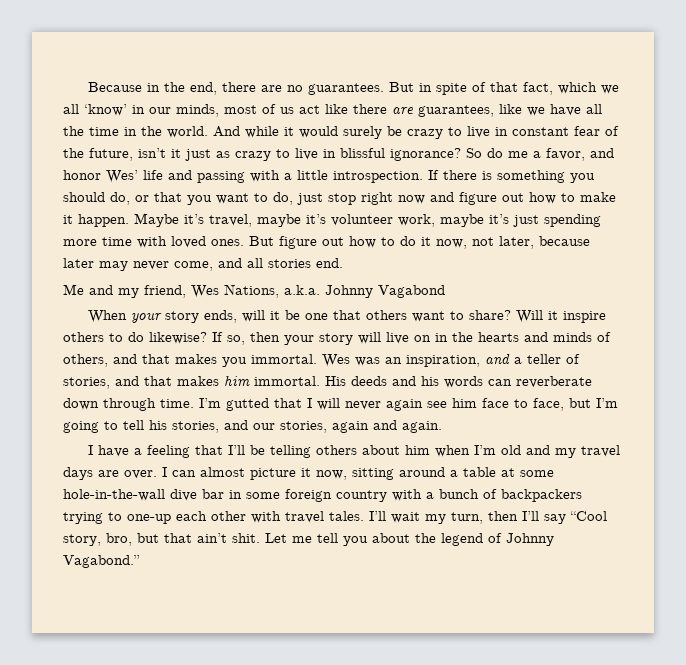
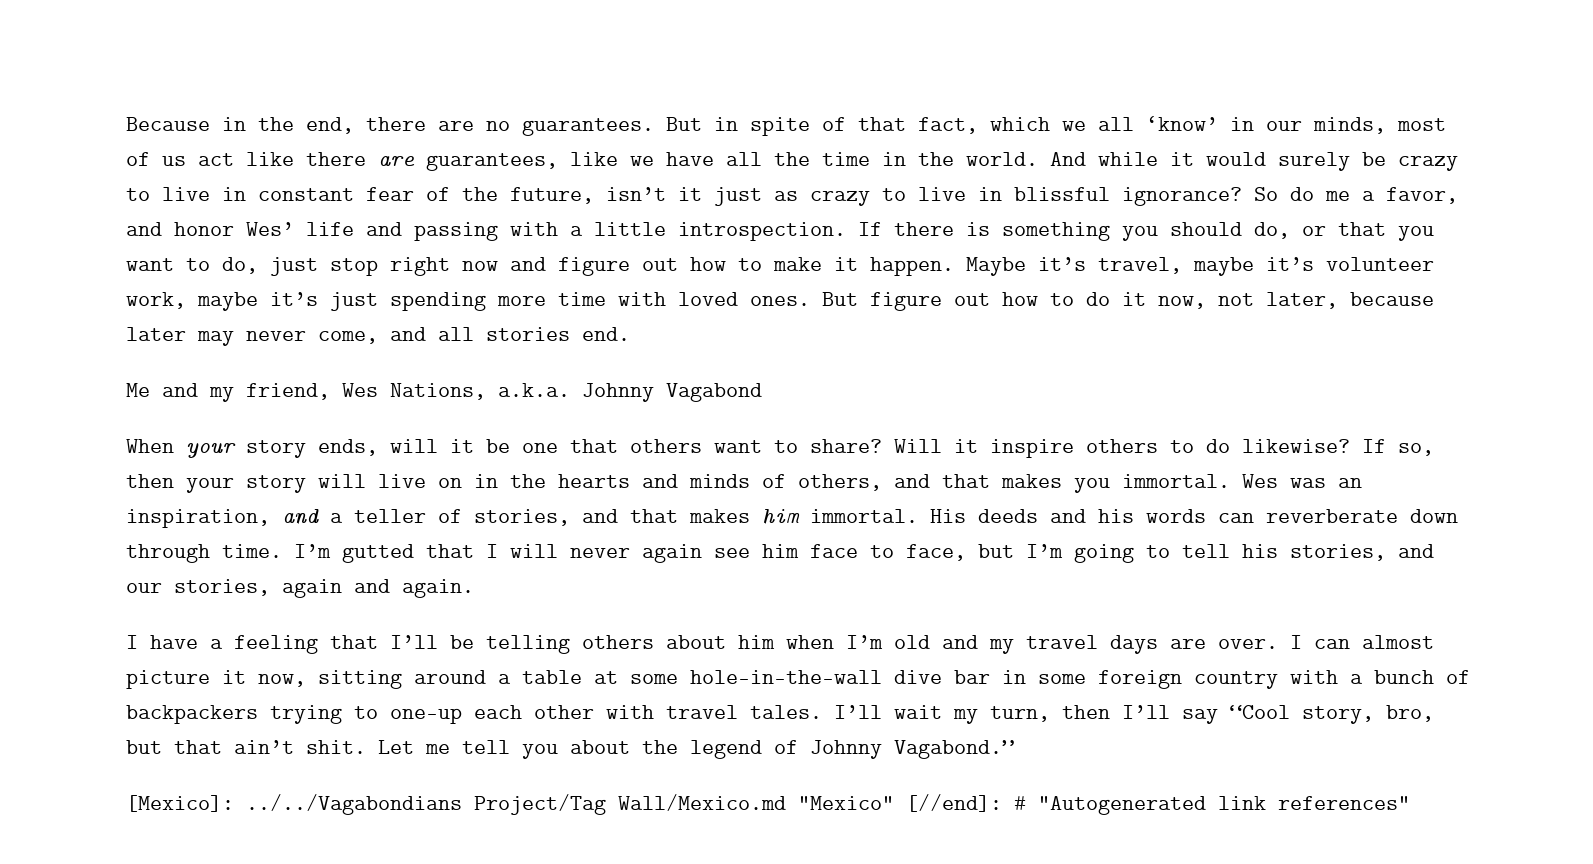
+ [Mexico]: ../../Vagabondians Project/Tag Wall/Mexico.md "Mexico" [//end]: # "Autogenerated link references"

